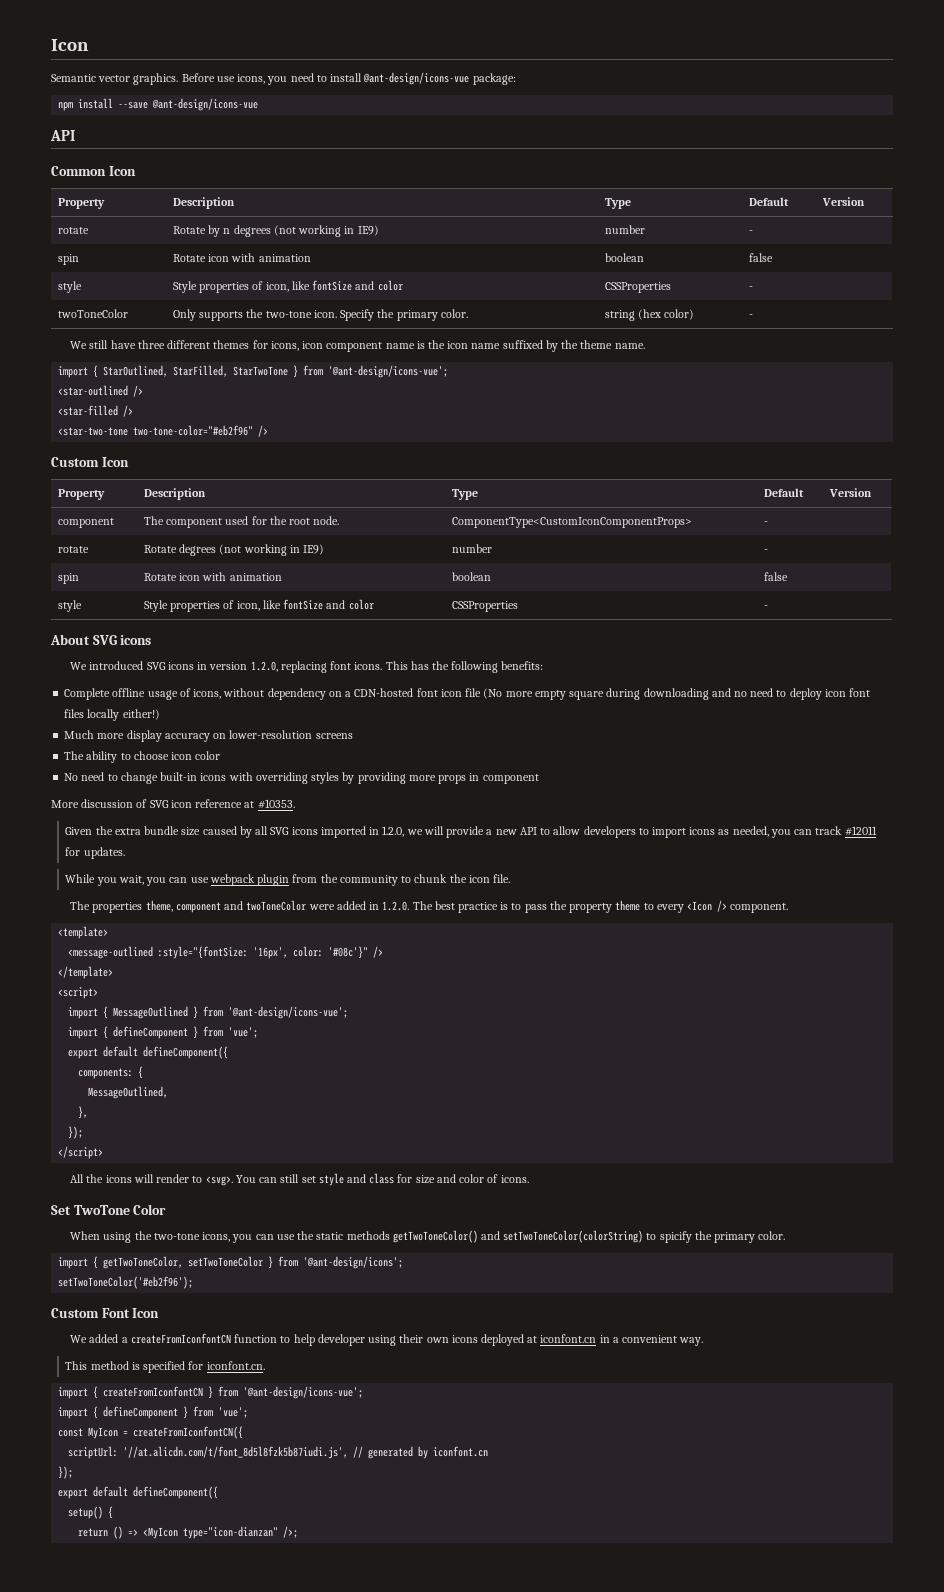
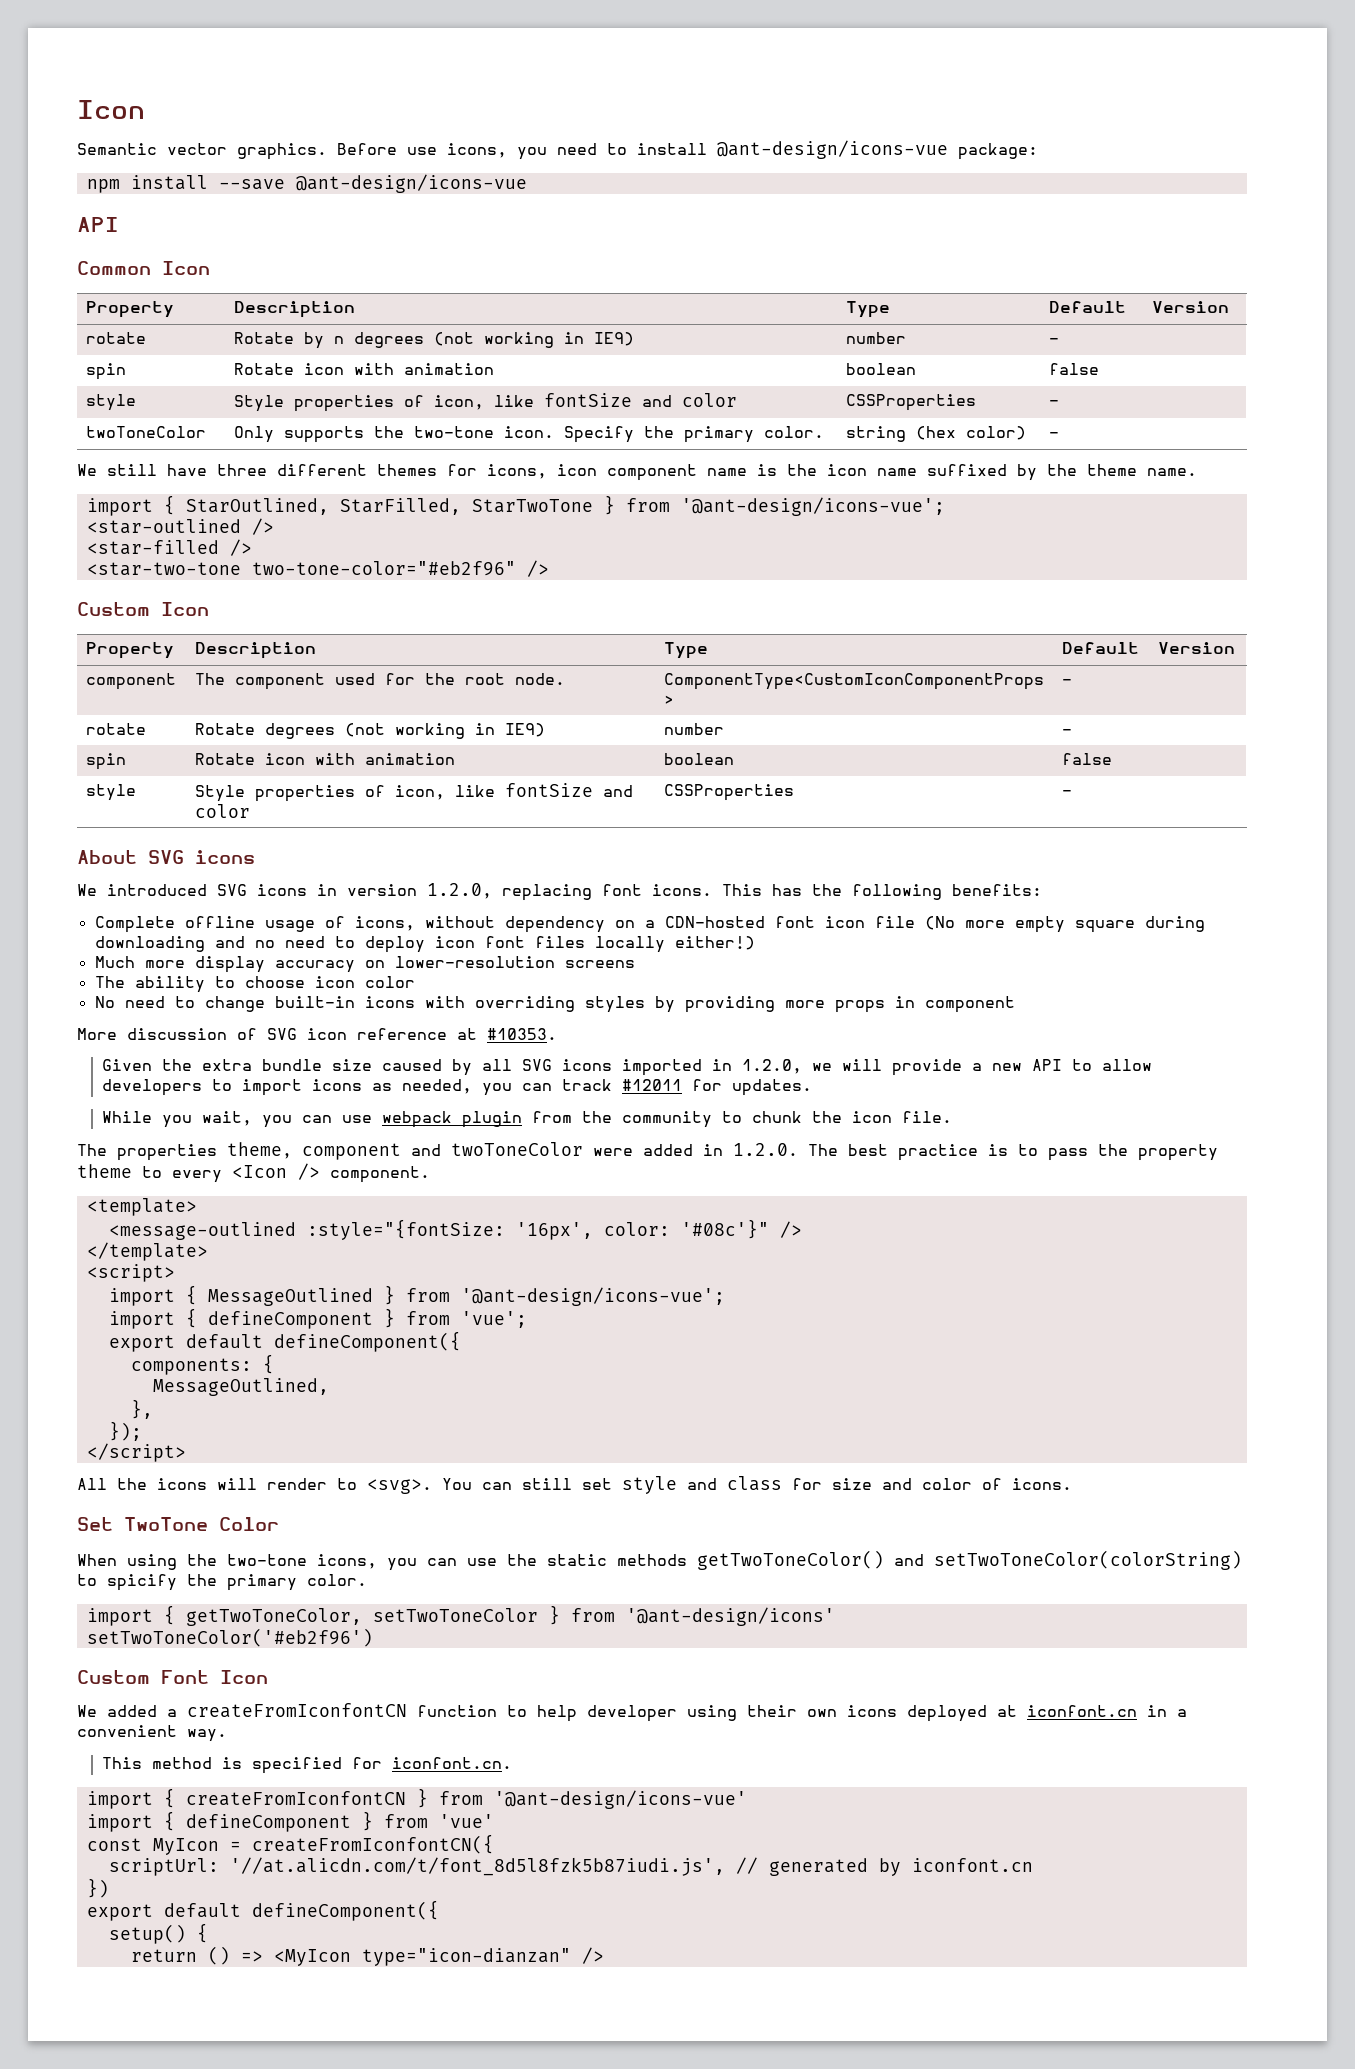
- import { getTwoToneColor, setTwoToneColor } from '@ant-design/icons';
- setTwoToneColor('#eb2f96');
+ import { getTwoToneColor, setTwoToneColor } from '@ant-design/icons'
+ setTwoToneColor('#eb2f96')
- import { createFromIconfontCN } from '@ant-design/icons-vue';
- import { defineComponent } from 'vue';
+ import { createFromIconfontCN } from '@ant-design/icons-vue'
+ import { defineComponent } from 'vue'
  scriptUrl: '//at.alicdn.com/t/font_8d5l8fzk5b87iudi.js', // generated by iconfont.cn
- });
+ })
- return () => <MyIcon type="icon-dianzan" />;
+ return () => <MyIcon type="icon-dianzan" />

